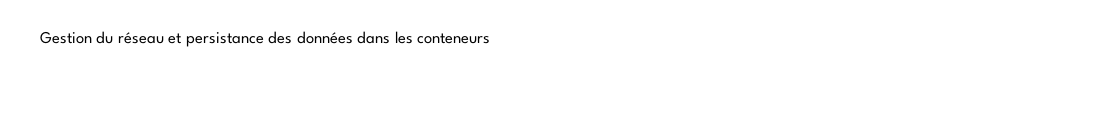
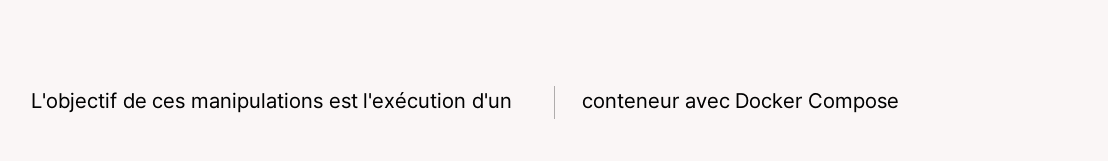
- Gestion du réseau et persistance des données dans les conteneurs
+ L'objectif de ces manipulations est l'exécution d'un conteneur avec Docker Compose

